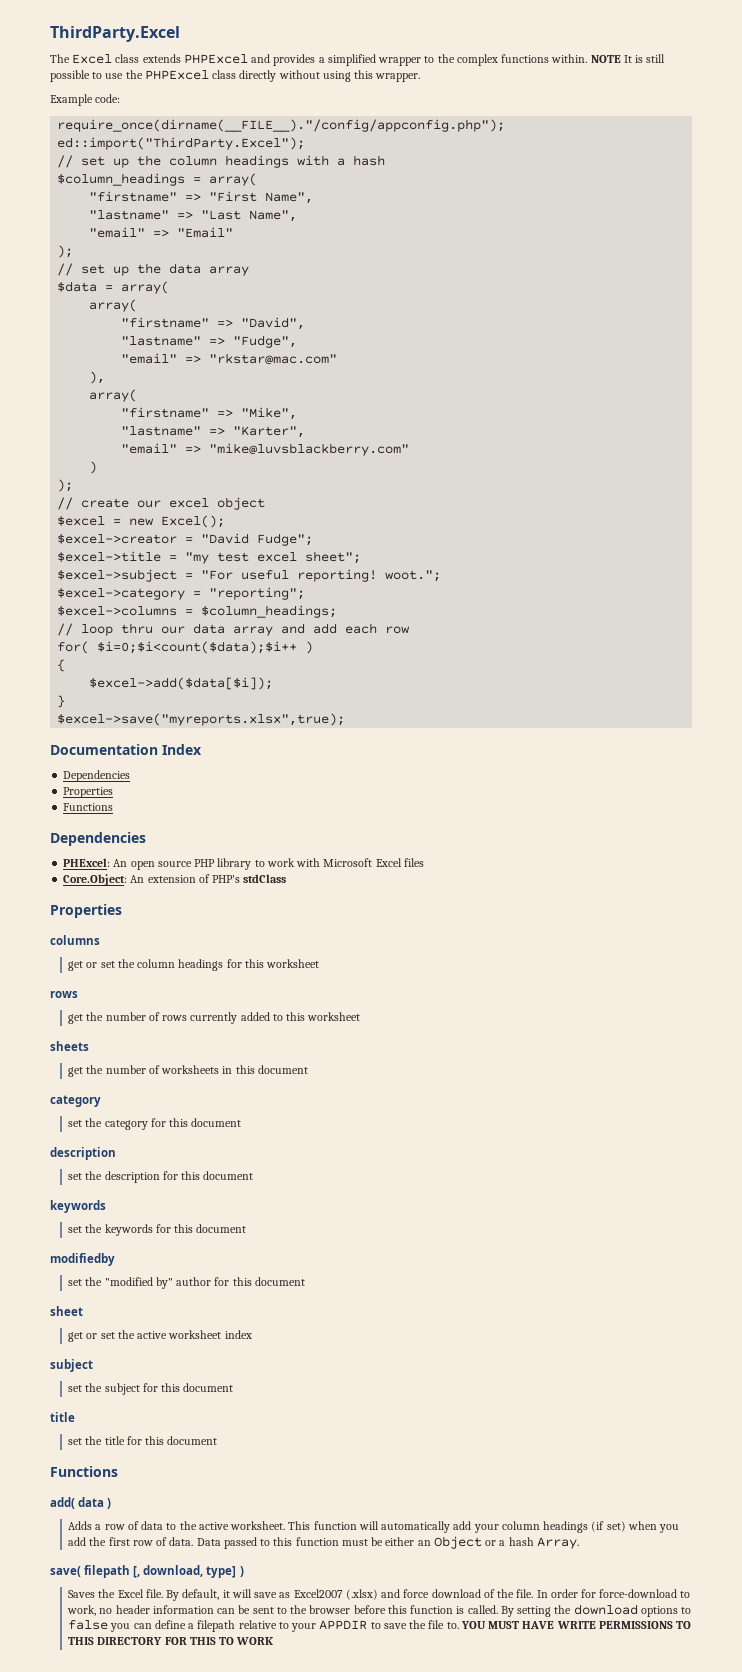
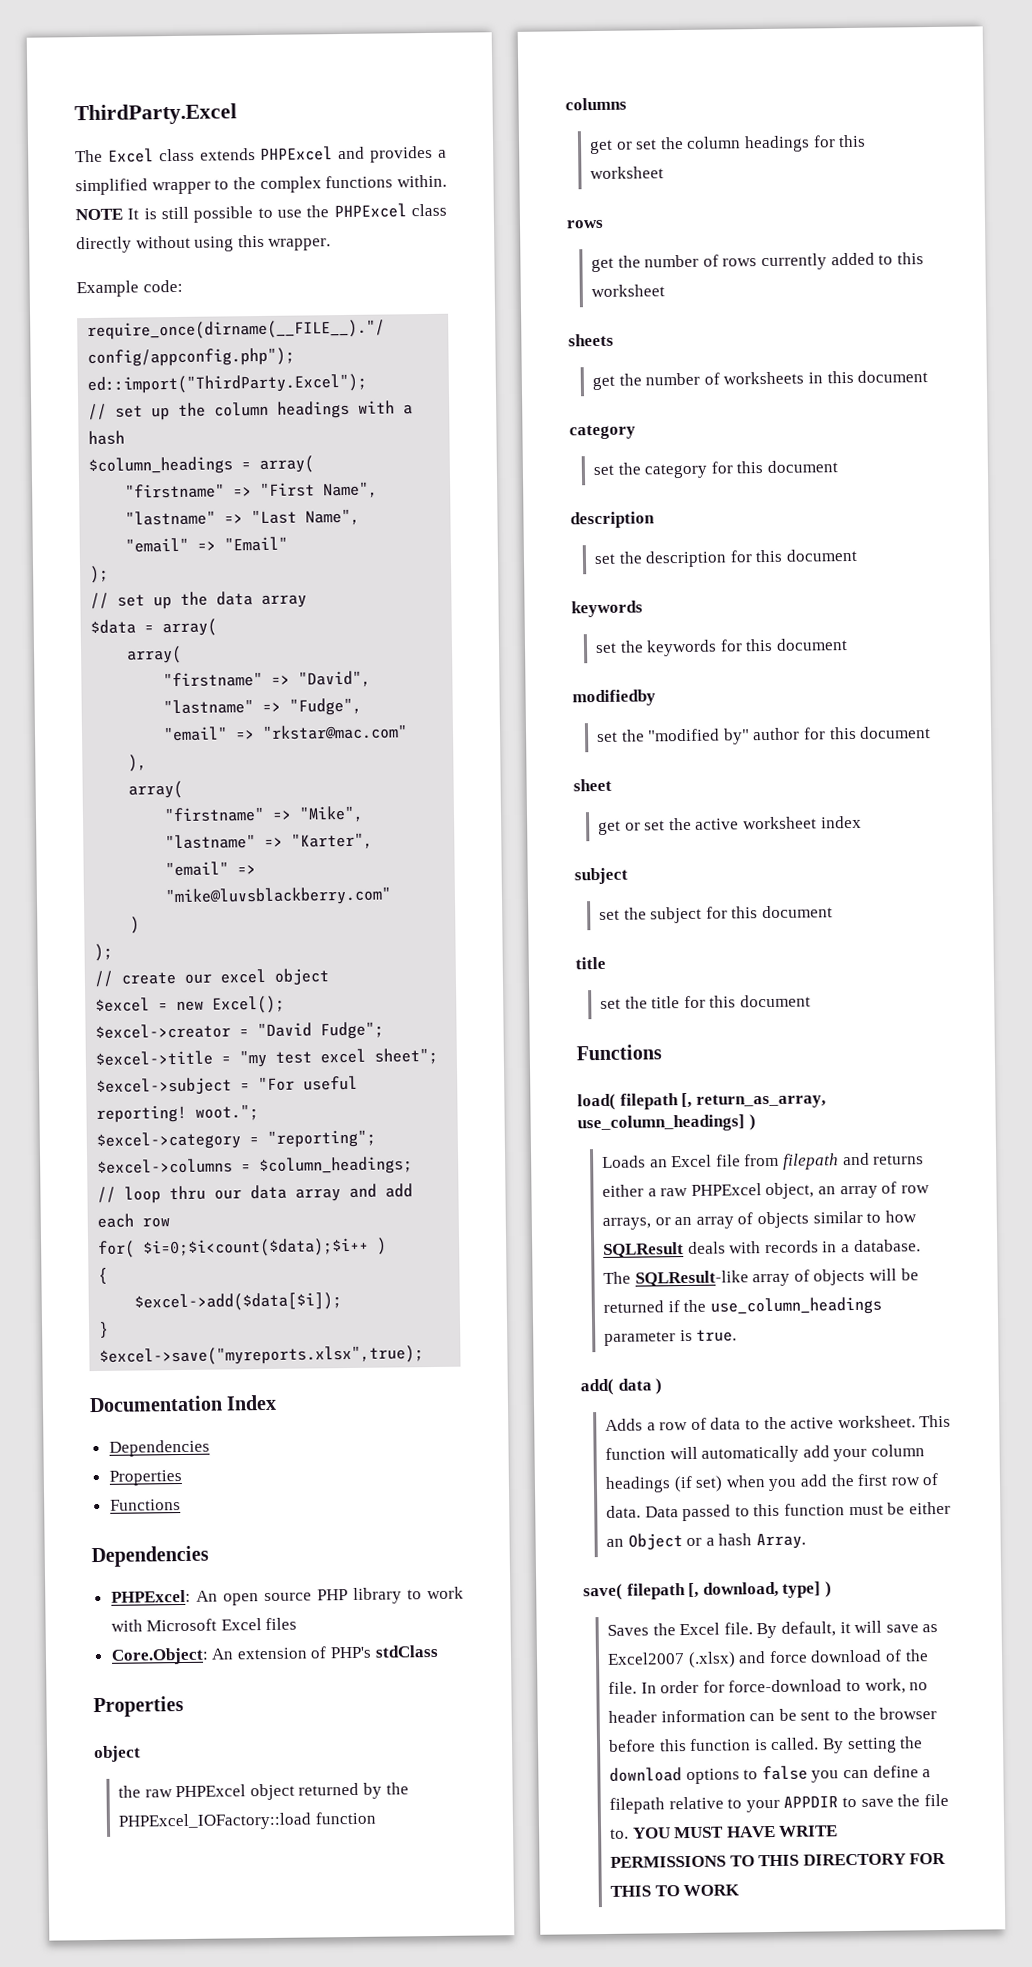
- PHExcel: An open source PHP library to work with Microsoft Excel files
+ PHPExcel: An open source PHP library to work with Microsoft Excel files
  Core.Object: An extension of PHP's stdClass
  Properties
+ object
+ the raw PHPExcel object returned by the PHPExcel_IOFactory::load function
+ load( filepath [, return_as_array, use_column_headings] )
+ Loads an Excel file from filepath and returns either a raw PHPExcel object, an array of row arrays, or an array of objects similar to how SQLResult deals with records in a database. The SQLResult-like array of objects will be returned if the use_column_headings parameter is true.

